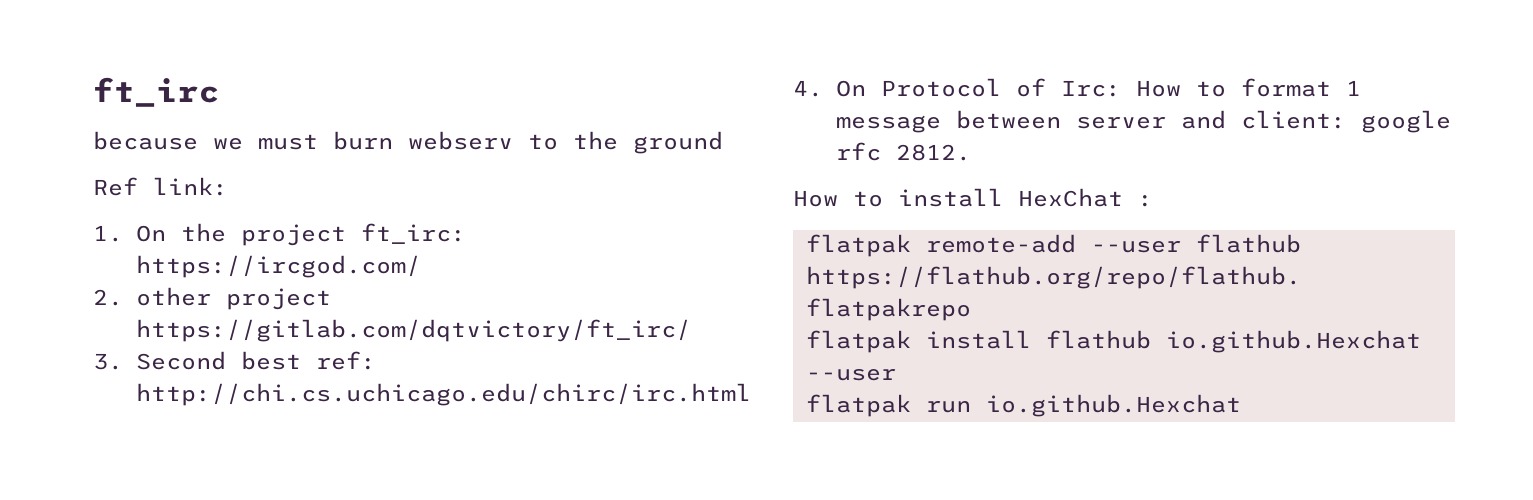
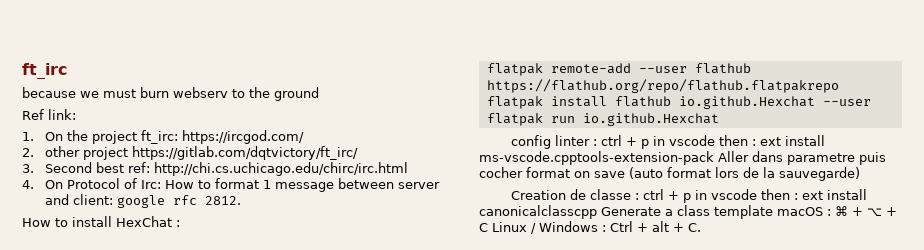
+ config linter : ctrl + p in vscode then : ext install ms-vscode.cpptools-extension-pack Aller dans parametre puis cocher format on save (auto format lors de la sauvegarde)
+ Creation de classe : ctrl + p in vscode then : ext install canonicalclasscpp Generate a class template macOS : ⌘ + ⌥ + C Linux / Windows : Ctrl + alt + C.

